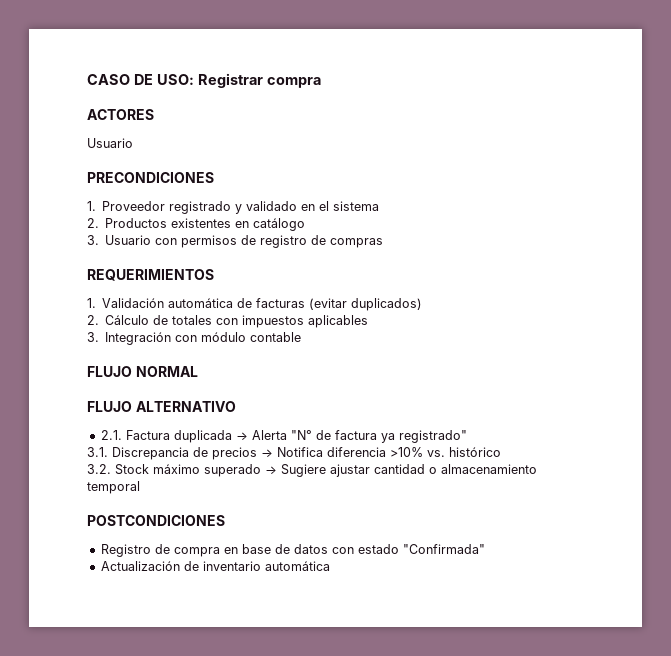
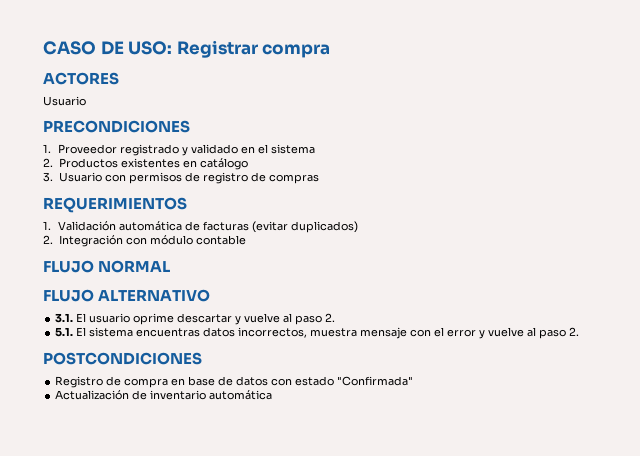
- 2. Cálculo de totales con impuestos aplicables
- 3. Integración con módulo contable
+ 2. Integración con módulo contable
- 2.1. Factura duplicada → Alerta "N° de factura ya registrado"
- 3.1. Discrepancia de precios → Notifica diferencia >10% vs. histórico
- 3.2. Stock máximo superado → Sugiere ajustar cantidad o almacenamiento temporal
+ 3.1. El usuario oprime descartar y vuelve al paso 2.
+ 5.1. El sistema encuentras datos incorrectos, muestra mensaje con el error y vuelve al paso 2.

